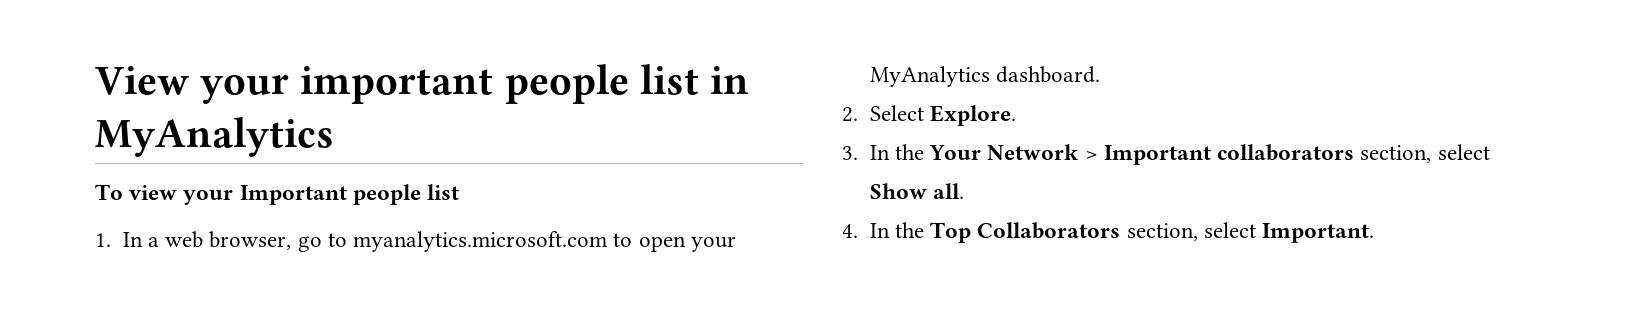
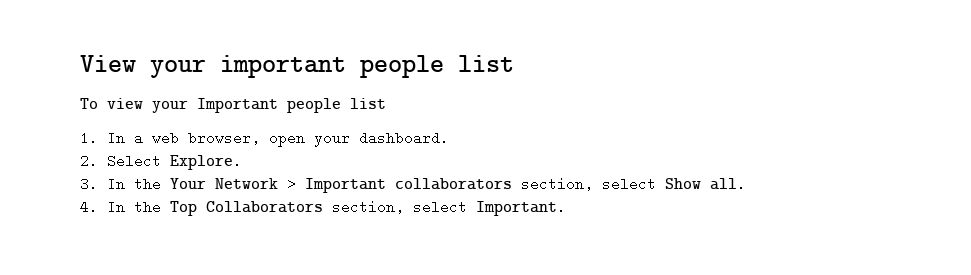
- View your important people list in MyAnalytics
+ View your important people list
- 1. In a web browser, go to myanalytics.microsoft.com to open your MyAnalytics dashboard.
+ 1. In a web browser, open your dashboard.

